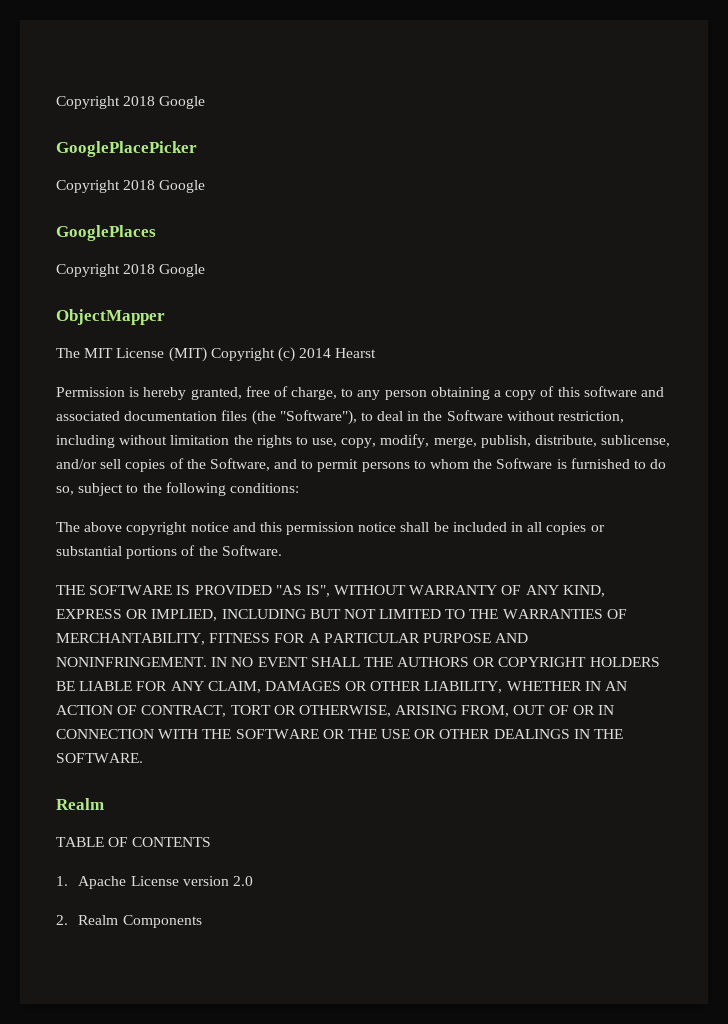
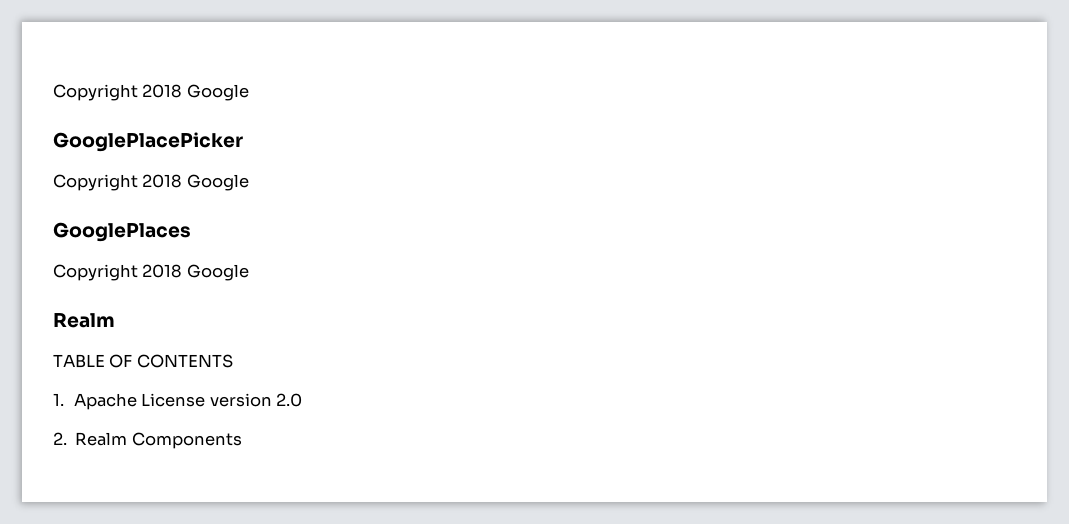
- ObjectMapper
- The MIT License (MIT) Copyright (c) 2014 Hearst
- Permission is hereby granted, free of charge, to any person obtaining a copy of this software and associated documentation files (the "Software"), to deal in the Software without restriction, including without limitation the rights to use, copy, modify, merge, publish, distribute, sublicense, and/or sell copies of the Software, and to permit persons to whom the Software is furnished to do so, subject to the following conditions:
- The above copyright notice and this permission notice shall be included in all copies or substantial portions of the Software.
- THE SOFTWARE IS PROVIDED "AS IS", WITHOUT WARRANTY OF ANY KIND, EXPRESS OR IMPLIED, INCLUDING BUT NOT LIMITED TO THE WARRANTIES OF MERCHANTABILITY, FITNESS FOR A PARTICULAR PURPOSE AND NONINFRINGEMENT. IN NO EVENT SHALL THE AUTHORS OR COPYRIGHT HOLDERS BE LIABLE FOR ANY CLAIM, DAMAGES OR OTHER LIABILITY, WHETHER IN AN ACTION OF CONTRACT, TORT OR OTHERWISE, ARISING FROM, OUT OF OR IN CONNECTION WITH THE SOFTWARE OR THE USE OR OTHER DEALINGS IN THE SOFTWARE.

